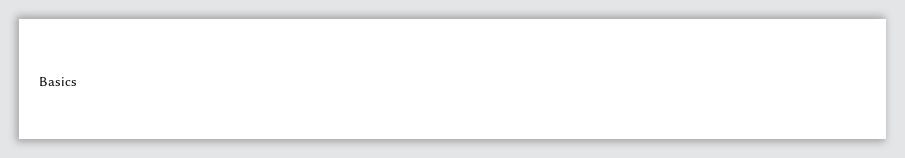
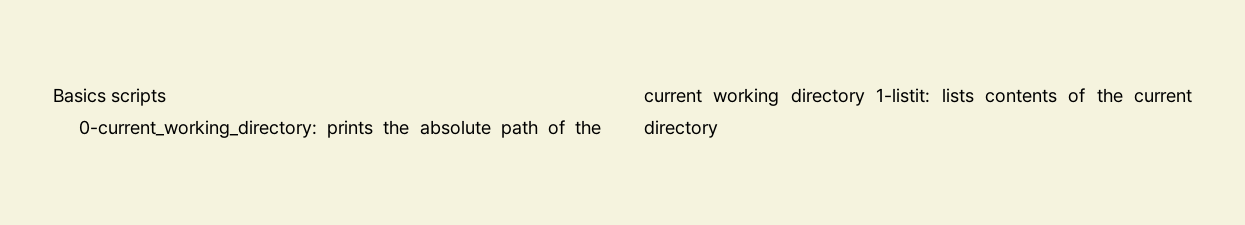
- Basics
+ Basics scripts
+ 0-current_working_directory: prints the absolute path of the current working directory 1-listit: lists contents of the current directory

